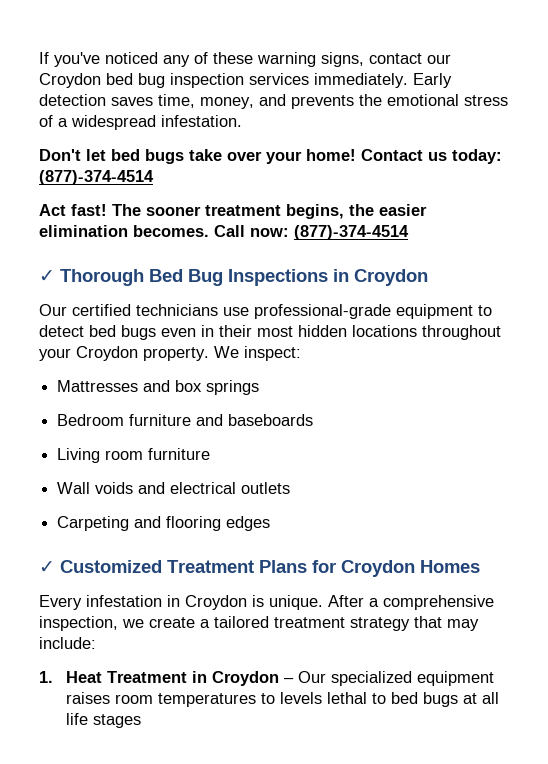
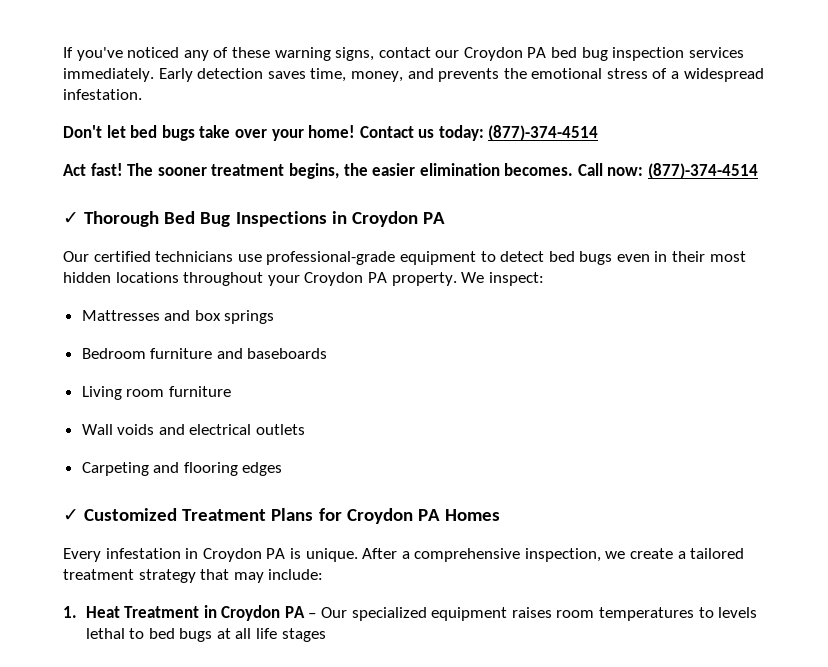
- If you've noticed any of these warning signs, contact our Croydon bed bug inspection services immediately.
+ If you've noticed any of these warning signs, contact our Croydon PA bed bug inspection services immediately.
- ✓ Thorough Bed Bug Inspections in Croydon
+ ✓ Thorough Bed Bug Inspections in Croydon PA
- Our certified technicians use professional-grade equipment to detect bed bugs even in their most hidden locations throughout your Croydon property.
+ Our certified technicians use professional-grade equipment to detect bed bugs even in their most hidden locations throughout your Croydon PA property.
- ✓ Customized Treatment Plans for Croydon Homes
+ ✓ Customized Treatment Plans for Croydon PA Homes
- Every infestation in Croydon is unique.
+ Every infestation in Croydon PA is unique.
- 1. Heat Treatment in Croydon – Our specialized equipment raises room temperatures to levels lethal to bed bugs at all life stages
+ 1. Heat Treatment in Croydon PA – Our specialized equipment raises room temperatures to levels lethal to bed bugs at all life stages

